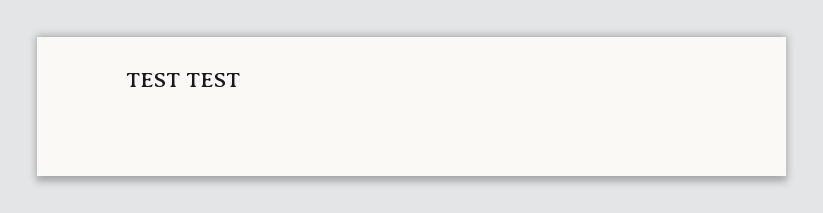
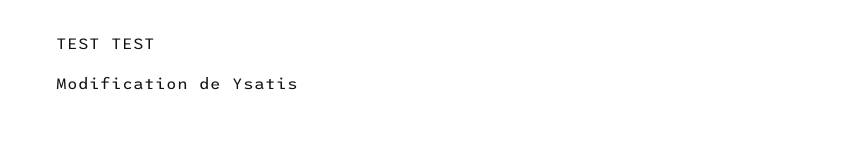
+ Modification de Ysatis

